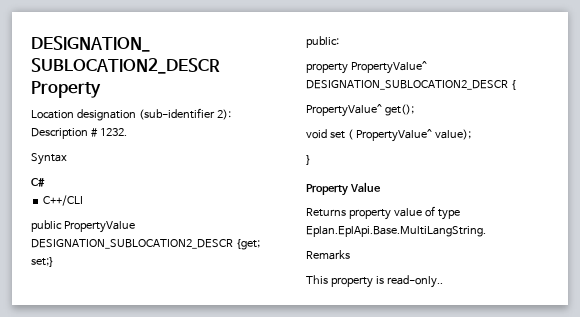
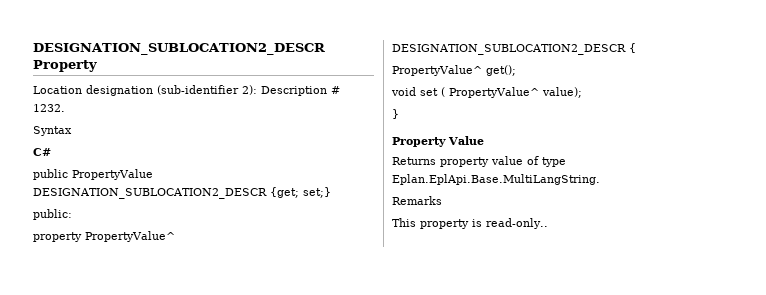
- C++/CLI

